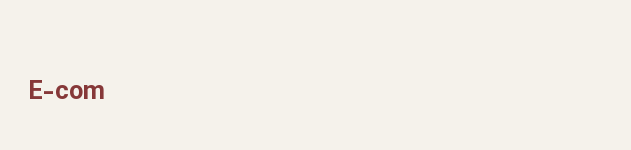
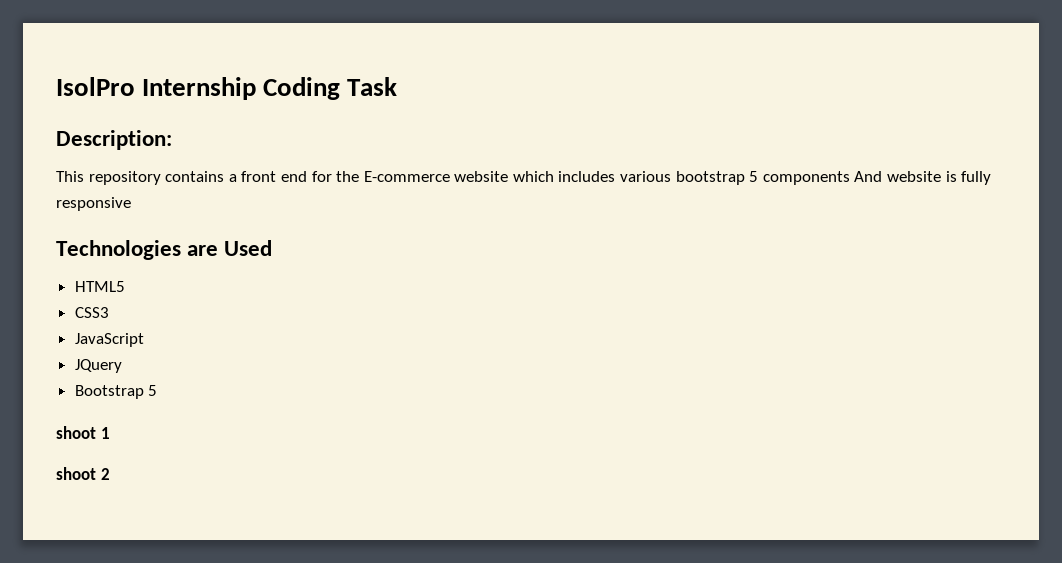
- E-com
+ IsolPro Internship Coding Task
+ Description:
+ This repository contains a front end for the E-commerce website which includes various bootstrap 5 components And website is fully responsive
+ Technologies are Used
+ HTML5
+ CSS3
+ JavaScript
+ JQuery
+ Bootstrap 5
+ shoot 1
+ shoot 2

